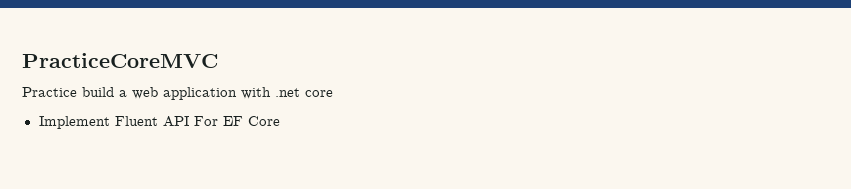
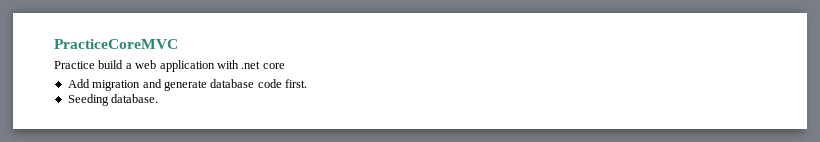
- Implement Fluent API For EF Core
+ Add migration and generate database code first.
+ Seeding database.

